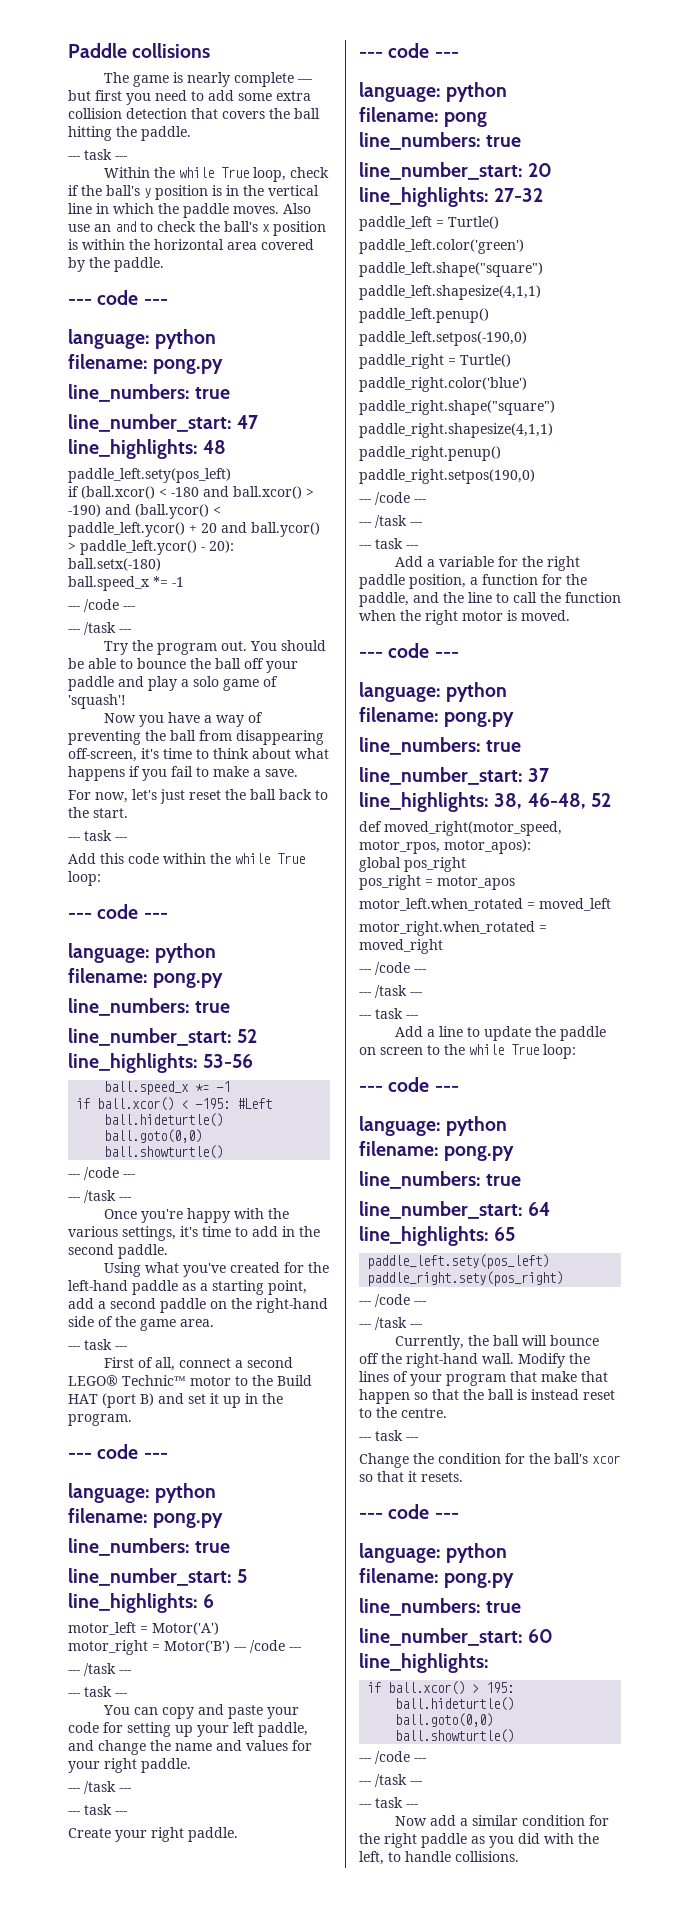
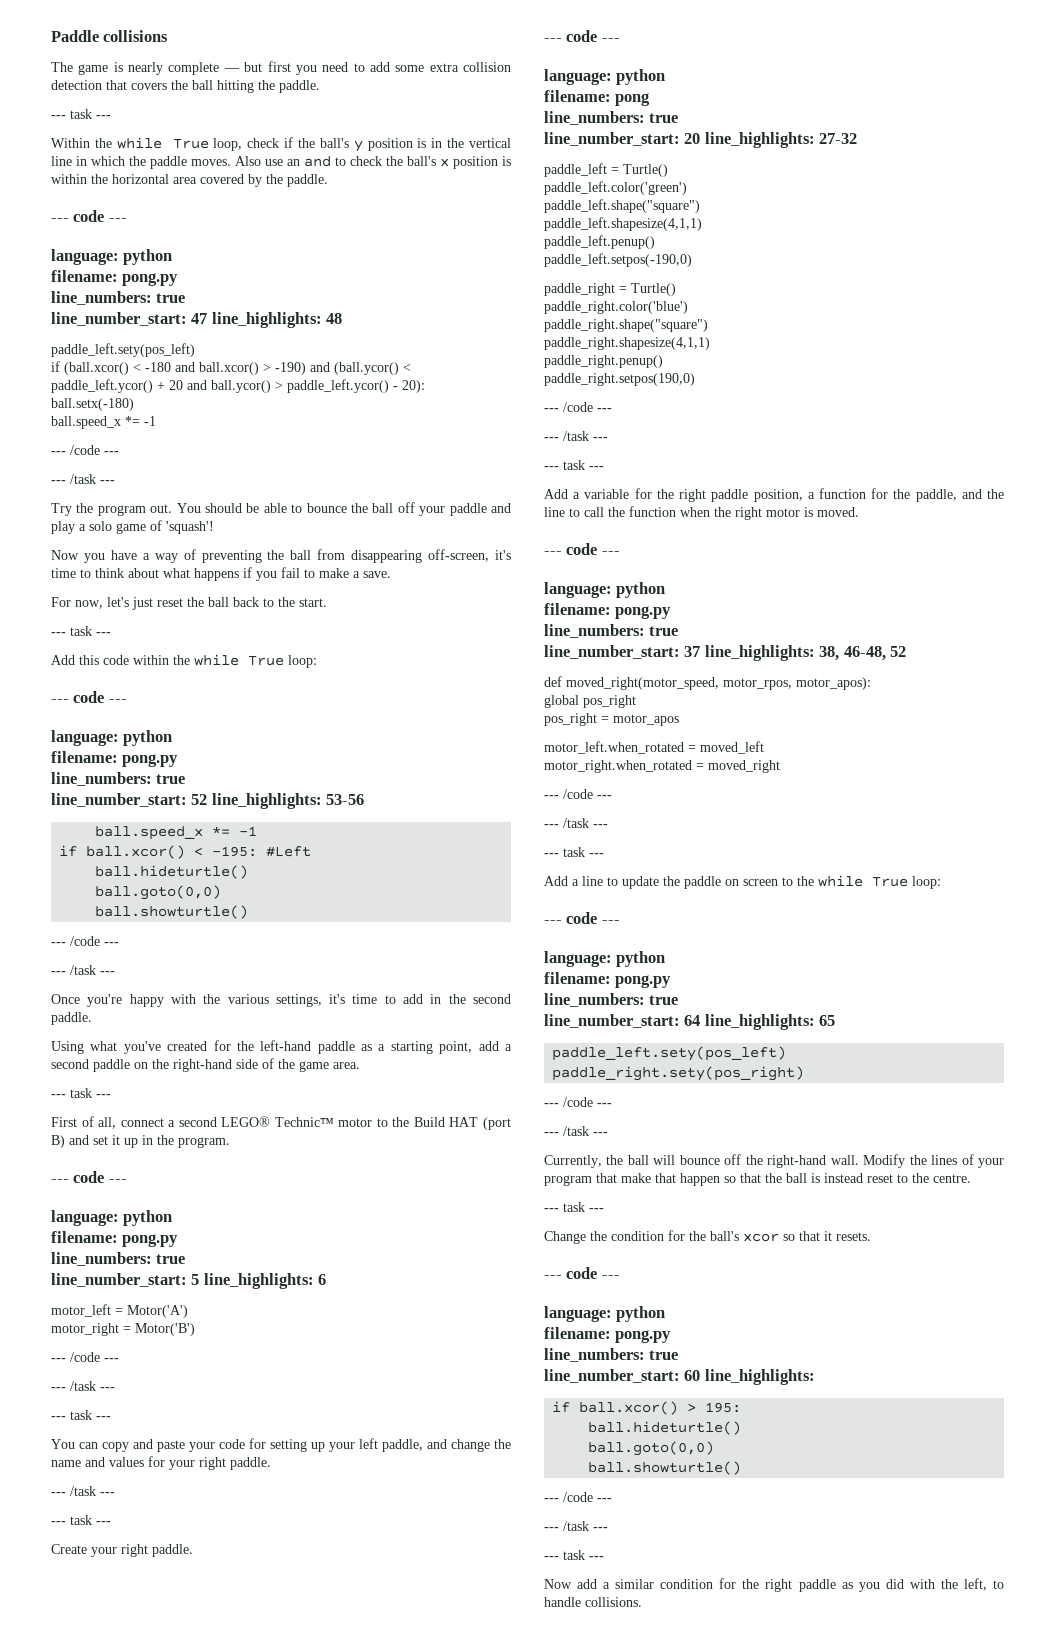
- motor_right = Motor('B') --- /code ---
+ motor_right = Motor('B')
+ --- /code ---

